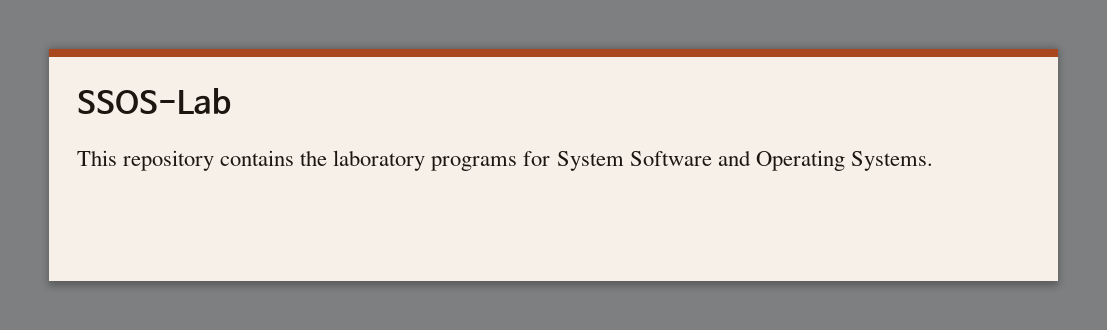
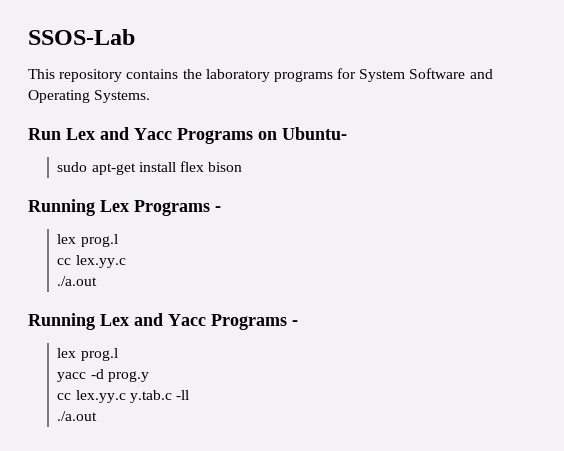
+ Run Lex and Yacc Programs on Ubuntu-
+ sudo apt-get install flex bison
+ Running Lex Programs -
+ lex prog.l
+ cc lex.yy.c
+ ./a.out
+ Running Lex and Yacc Programs -
+ lex prog.l
+ yacc -d prog.y
+ cc lex.yy.c y.tab.c -ll
+ ./a.out

